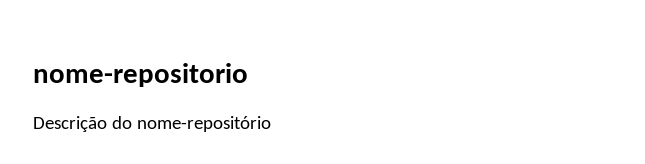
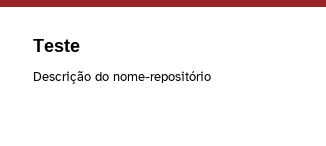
- nome-repositorio
+ Teste

